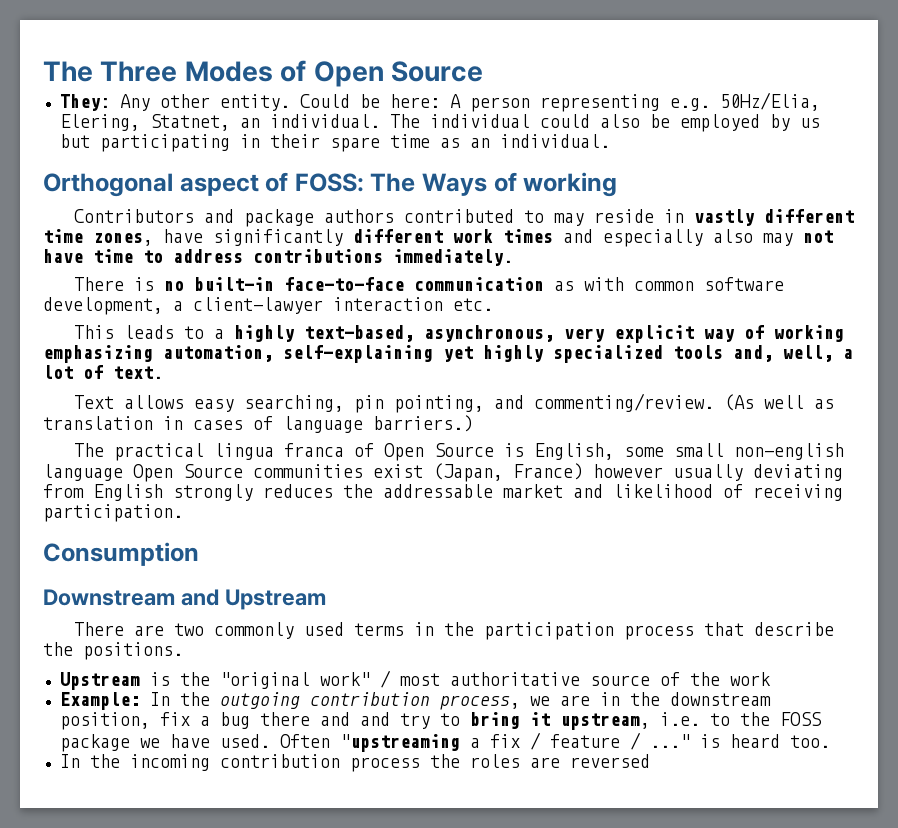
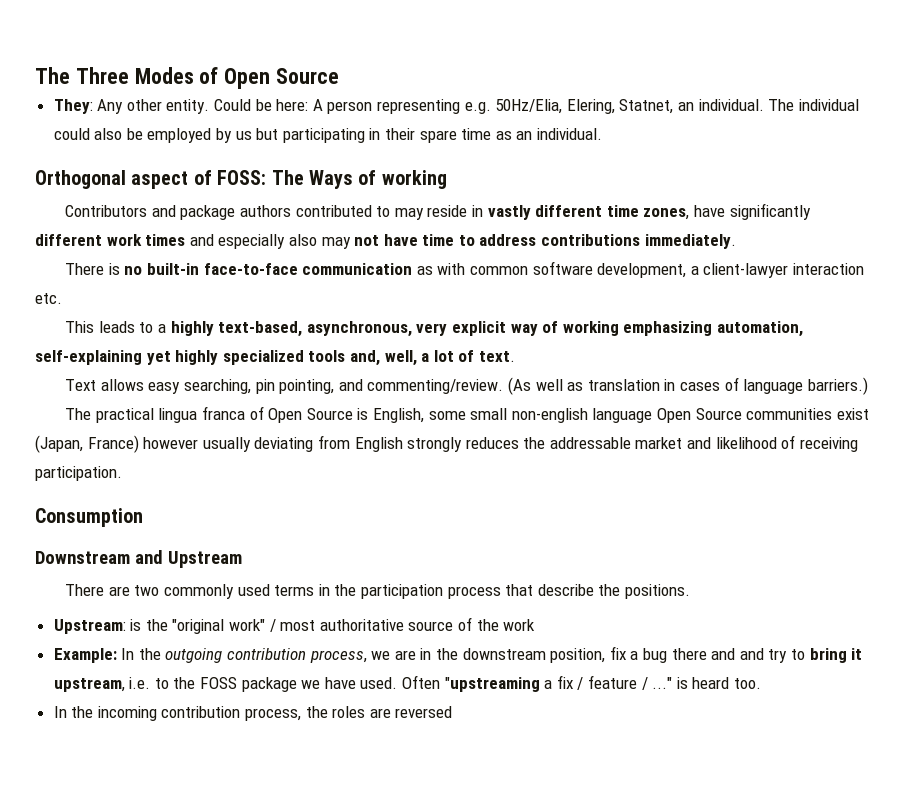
- Upstream is the "original work" / most authoritative source of the work
+ Upstream: is the "original work" / most authoritative source of the work
- In the incoming contribution process the roles are reversed
+ In the incoming contribution process, the roles are reversed

